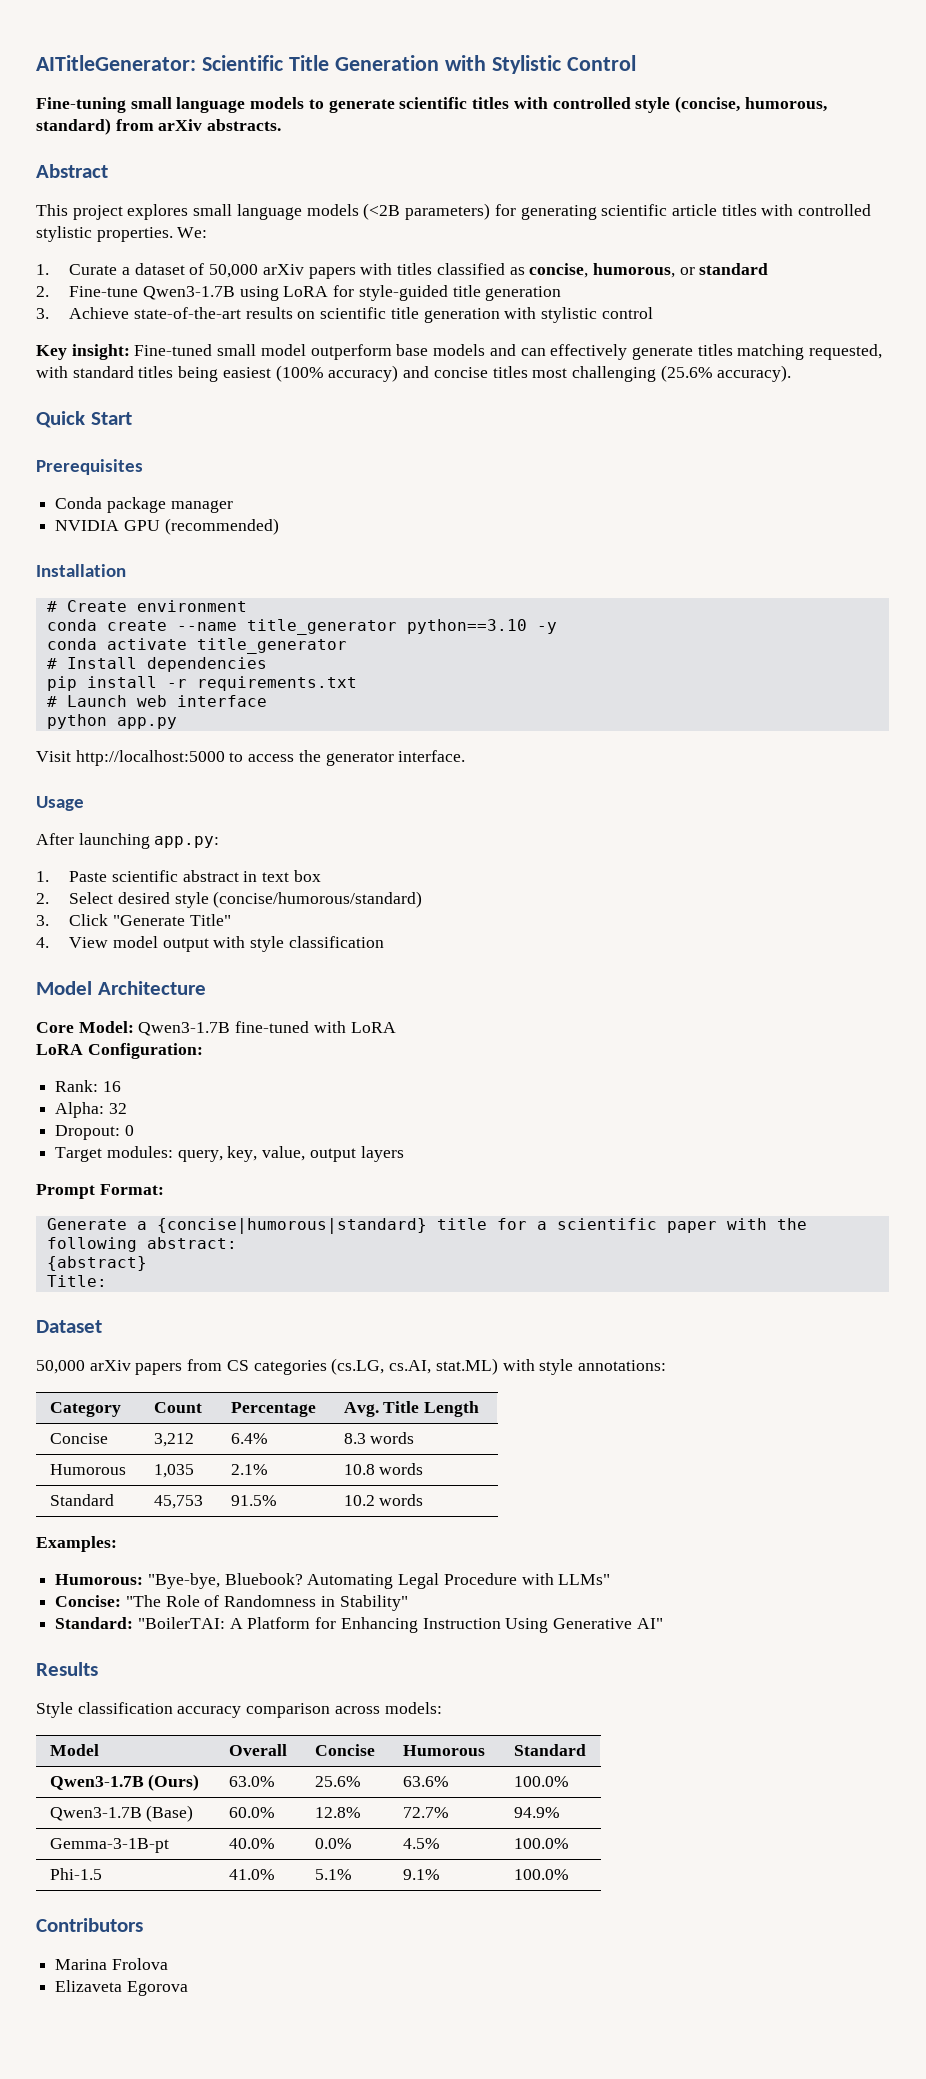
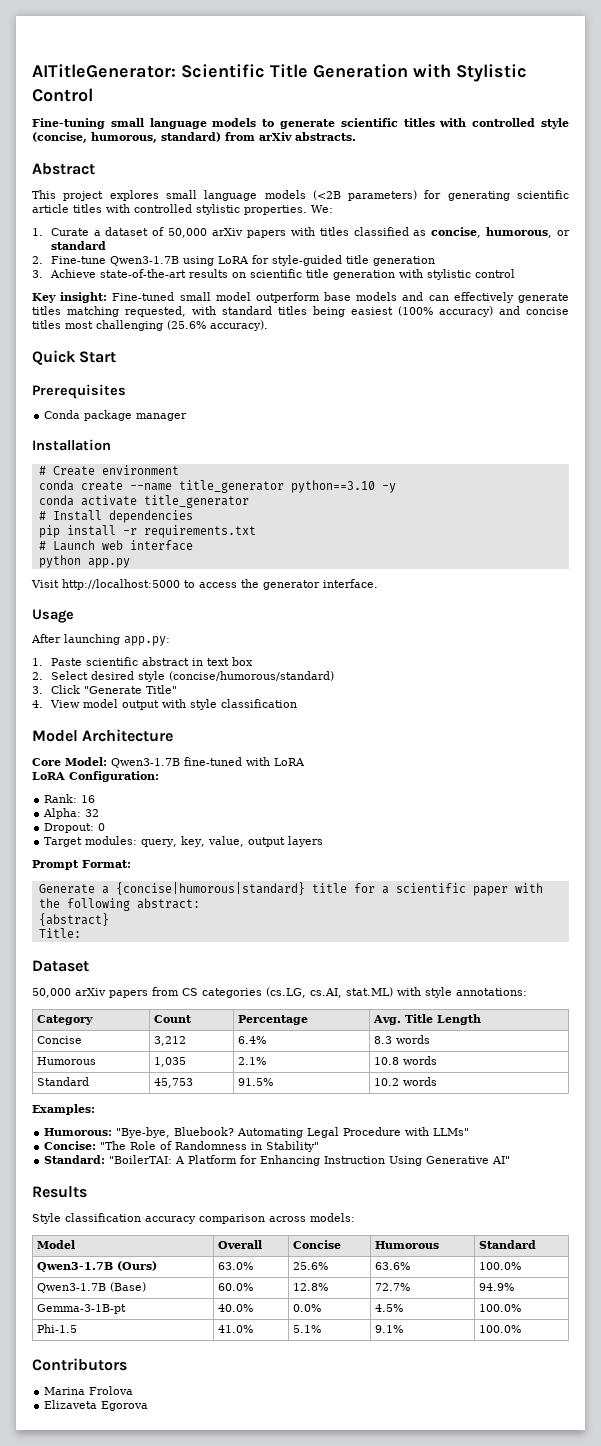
- NVIDIA GPU (recommended)

